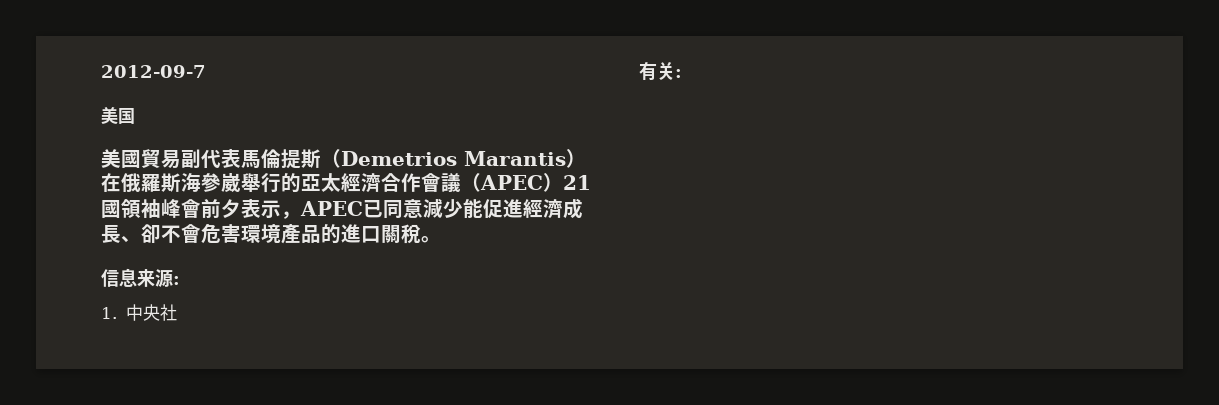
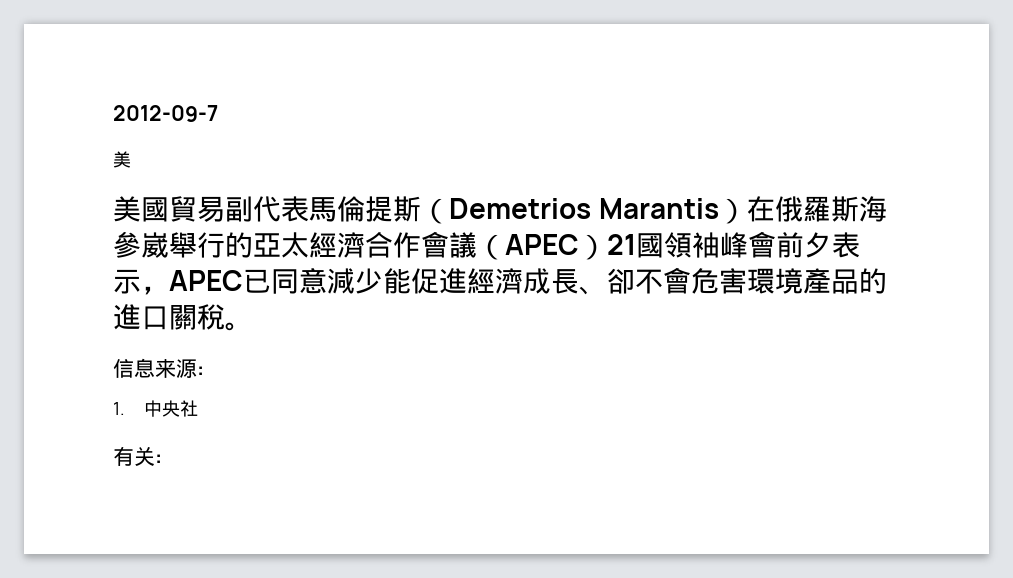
  2012-09-7
- 美国
+ 美

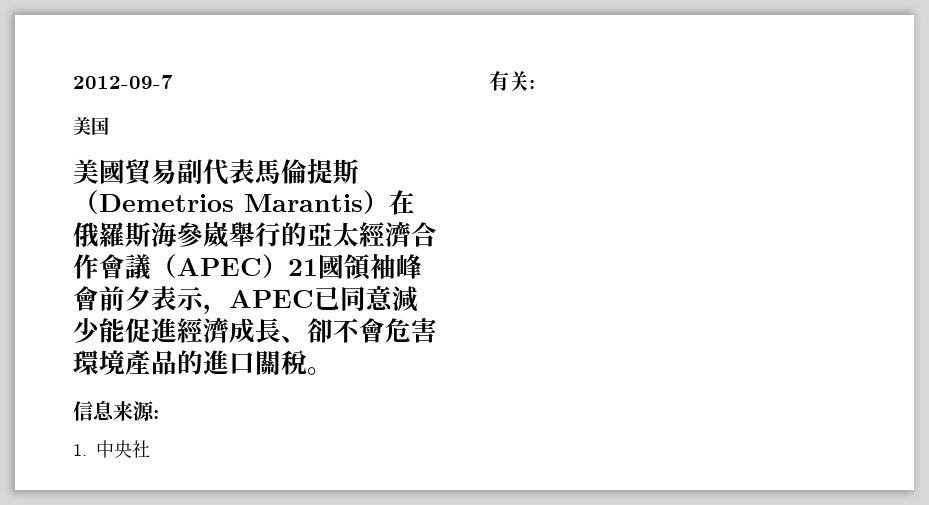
  2012-09-7
- 美
+ 美国

